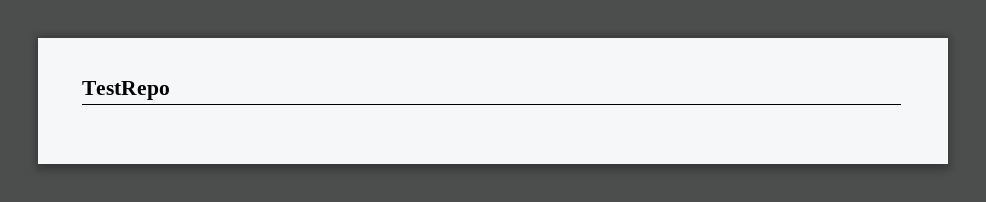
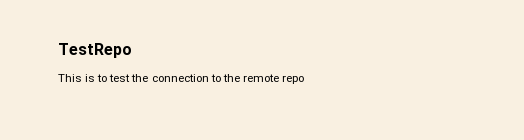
+ This is to test the connection to the remote repo

